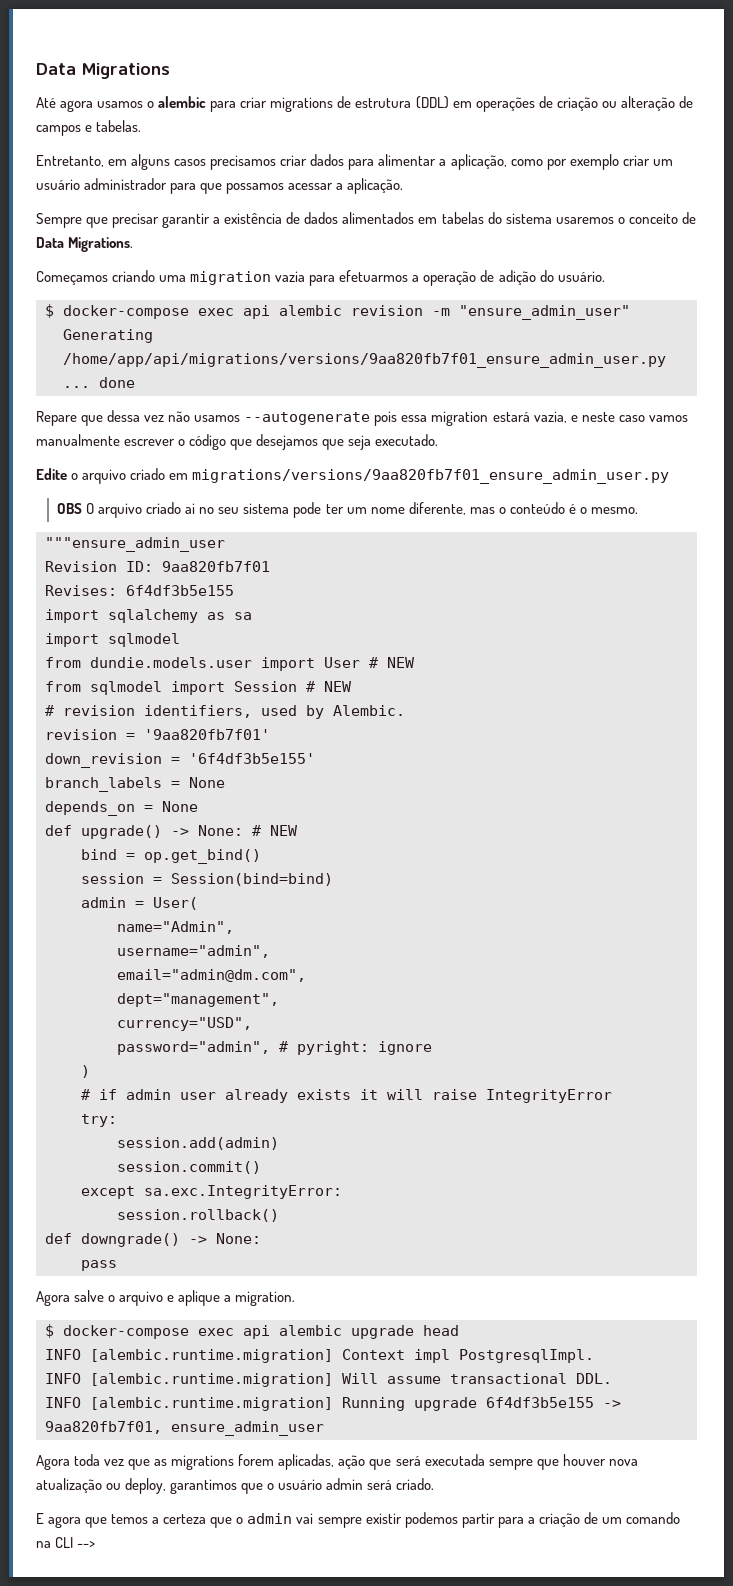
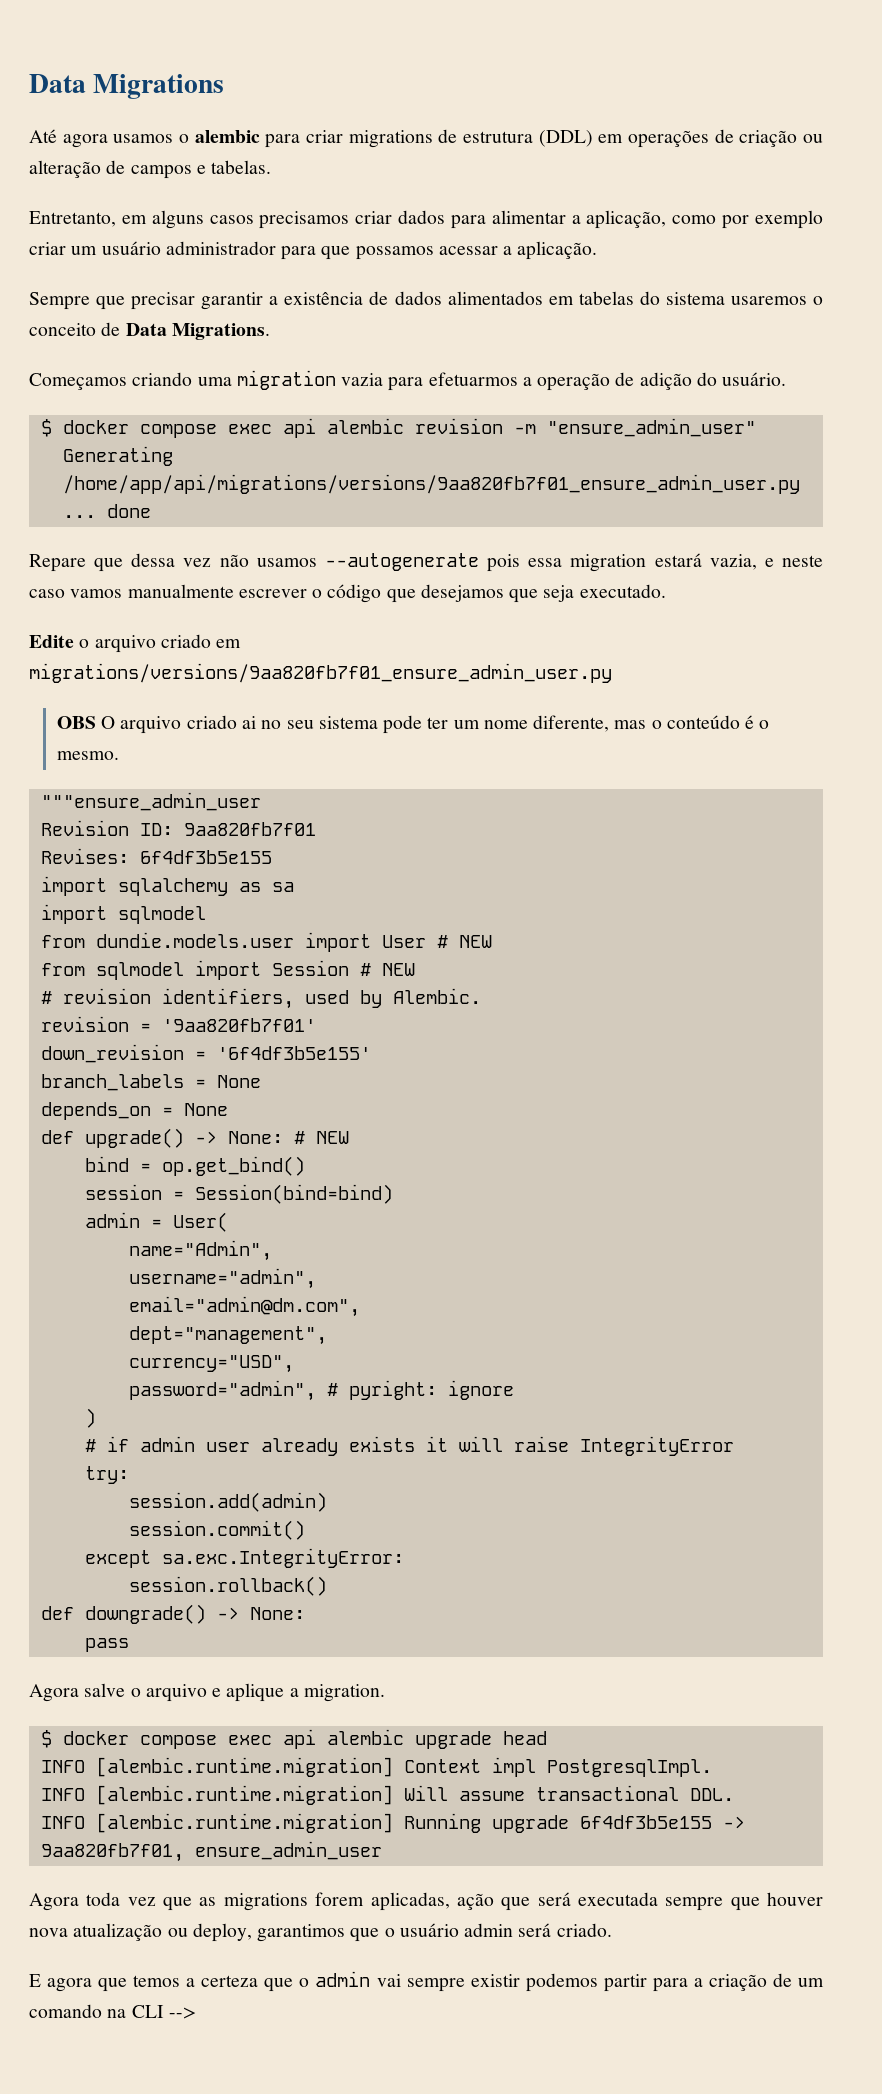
- $ docker-compose exec api alembic revision -m "ensure_admin_user"
+ $ docker compose exec api alembic revision -m "ensure_admin_user"
- $ docker-compose exec api alembic upgrade head
+ $ docker compose exec api alembic upgrade head

